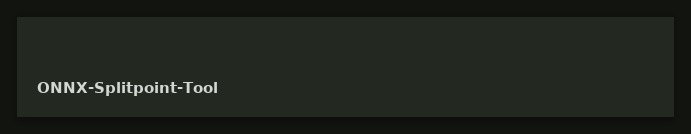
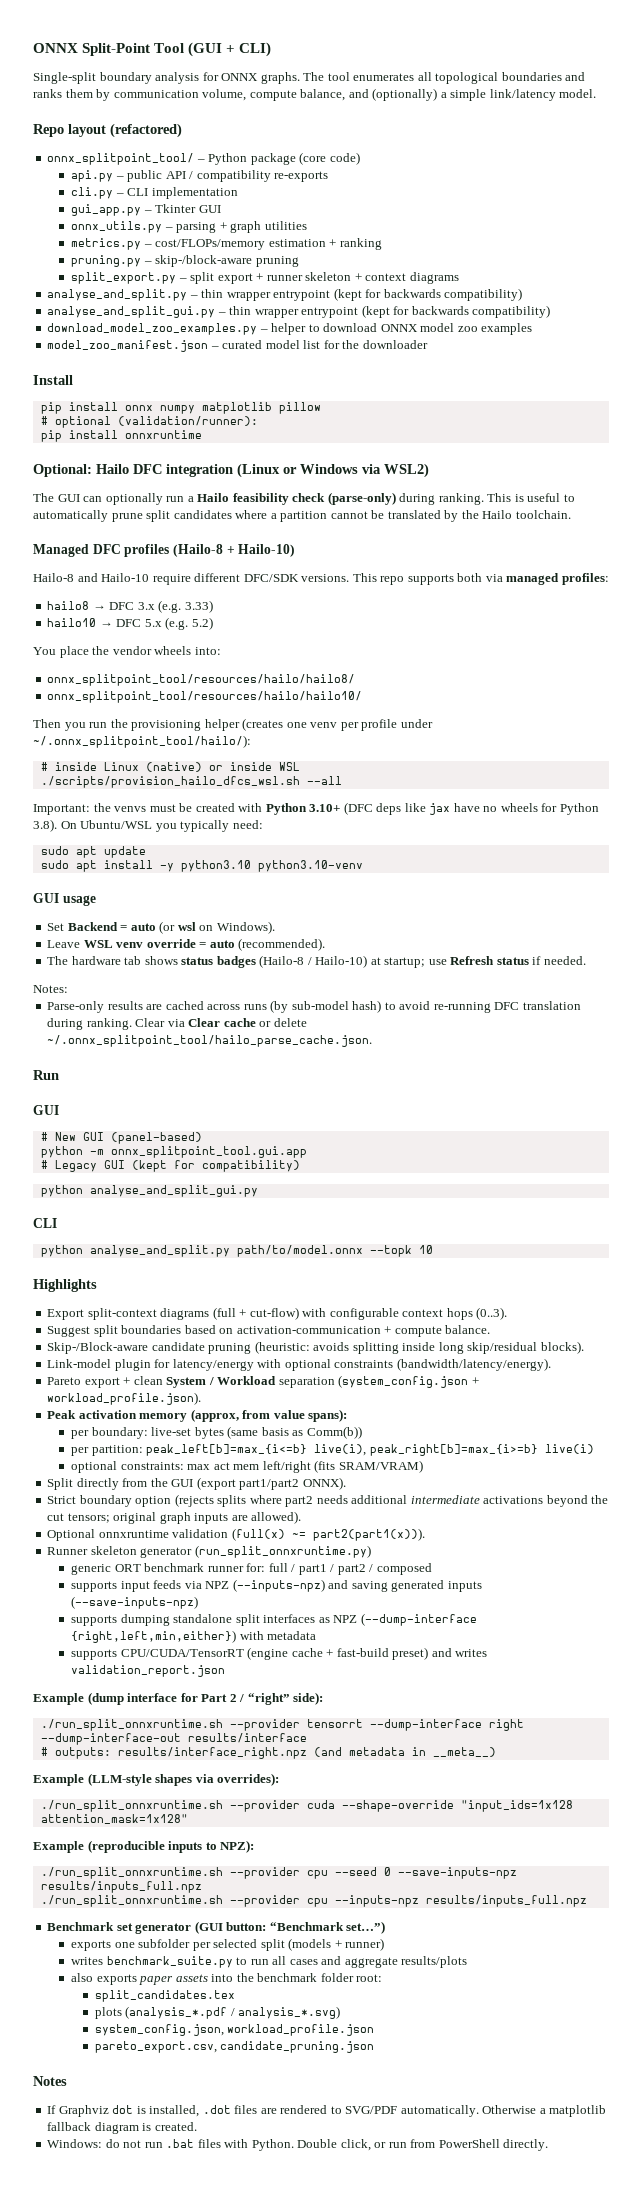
- ONNX-Splitpoint-Tool
+ ONNX Split-Point Tool (GUI + CLI)
+ Single-split boundary analysis for ONNX graphs. The tool enumerates all topological boundaries and ranks them by communication volume, compute balance, and (optionally) a simple link/latency model.
+ Repo layout (refactored)
+ onnx_splitpoint_tool/ – Python package (core code)
+ api.py – public API / compatibility re-exports
+ cli.py – CLI implementation
+ gui_app.py – Tkinter GUI
+ onnx_utils.py – parsing + graph utilities
+ metrics.py – cost/FLOPs/memory estimation + ranking
+ pruning.py – skip-/block-aware pruning
+ split_export.py – split export + runner skeleton + context diagrams
+ analyse_and_split.py – thin wrapper entrypoint (kept for backwards compatibility)
+ analyse_and_split_gui.py – thin wrapper entrypoint (kept for backwards compatibility)
+ download_model_zoo_examples.py – helper to download ONNX model zoo examples
+ model_zoo_manifest.json – curated model list for the downloader
+ Install
+ pip install onnx numpy matplotlib pillow
+ # optional (validation/runner):
+ pip install onnxruntime
+ Optional: Hailo DFC integration (Linux or Windows via WSL2)
+ The GUI can optionally run a Hailo feasibility check (parse-only) during ranking. This is useful to automatically prune split candidates where a partition cannot be translated by the Hailo toolchain.
+ Managed DFC profiles (Hailo-8 + Hailo-10)
+ Hailo-8 and Hailo-10 require different DFC/SDK versions. This repo supports both via managed profiles:
+ hailo8 → DFC 3.x (e.g. 3.33)
+ hailo10 → DFC 5.x (e.g. 5.2)
+ You place the vendor wheels into:
+ onnx_splitpoint_tool/resources/hailo/hailo8/
+ onnx_splitpoint_tool/resources/hailo/hailo10/
+ Then you run the provisioning helper (creates one venv per profile under ~/.onnx_splitpoint_tool/hailo/):
+ # inside Linux (native) or inside WSL
+ ./scripts/provision_hailo_dfcs_wsl.sh --all
+ Important: the venvs must be created with Python 3.10+ (DFC deps like jax have no wheels for Python 3.8). On Ubuntu/WSL you typically need:
+ sudo apt update
+ sudo apt install -y python3.10 python3.10-venv
+ GUI usage
+ Set Backend = auto (or wsl on Windows).
+ Leave WSL venv override = auto (recommended).
+ The hardware tab shows status badges (Hailo-8 / Hailo-10) at startup; use Refresh status if needed.
+ Notes:
+ Parse-only results are cached across runs (by sub-model hash) to avoid re-running DFC translation during ranking. Clear via Clear cache or delete ~/.onnx_splitpoint_tool/hailo_parse_cache.json.
+ Run
+ GUI
+ # New GUI (panel-based)
+ python -m onnx_splitpoint_tool.gui.app
+ # Legacy GUI (kept for compatibility)
+ python analyse_and_split_gui.py
+ CLI
+ python analyse_and_split.py path/to/model.onnx --topk 10
+ Highlights
+ Export split-context diagrams (full + cut-flow) with configurable context hops (0..3).
+ Suggest split boundaries based on activation-communication + compute balance.
+ Skip-/Block-aware candidate pruning (heuristic: avoids splitting inside long skip/residual blocks).
+ Link-model plugin for latency/energy with optional constraints (bandwidth/latency/energy).
+ Pareto export + clean System / Workload separation (system_config.json + workload_profile.json).
+ Peak activation memory (approx, from value spans):
+ per boundary: live-set bytes (same basis as Comm(b))
+ per partition: peak_left[b]=max_{i<=b} live(i), peak_right[b]=max_{i>=b} live(i)
+ optional constraints: max act mem left/right (fits SRAM/VRAM)
+ Split directly from the GUI (export part1/part2 ONNX).
+ Strict boundary option (rejects splits where part2 needs additional intermediate activations beyond the cut tensors; original graph inputs are allowed).
+ Optional onnxruntime validation (full(x) ~= part2(part1(x))).
+ Runner skeleton generator (run_split_onnxruntime.py)
+ generic ORT benchmark runner for: full / part1 / part2 / composed
+ supports input feeds via NPZ (--inputs-npz) and saving generated inputs (--save-inputs-npz)
+ supports dumping standalone split interfaces as NPZ (--dump-interface {right,left,min,either}) with metadata
+ supports CPU/CUDA/TensorRT (engine cache + fast-build preset) and writes validation_report.json
+ Example (dump interface for Part 2 / “right” side):
+ ./run_split_onnxruntime.sh --provider tensorrt --dump-interface right --dump-interface-out results/interface
+ # outputs: results/interface_right.npz (and metadata in __meta__)
+ Example (LLM-style shapes via overrides):
+ ./run_split_onnxruntime.sh --provider cuda --shape-override "input_ids=1x128 attention_mask=1x128"
+ Example (reproducible inputs to NPZ):
+ ./run_split_onnxruntime.sh --provider cpu --seed 0 --save-inputs-npz results/inputs_full.npz
+ ./run_split_onnxruntime.sh --provider cpu --inputs-npz results/inputs_full.npz
+ Benchmark set generator (GUI button: “Benchmark set…”)
+ exports one subfolder per selected split (models + runner)
+ writes benchmark_suite.py to run all cases and aggregate results/plots
+ also exports paper assets into the benchmark folder root:
+ split_candidates.tex
+ plots (analysis_*.pdf / analysis_*.svg)
+ system_config.json, workload_profile.json
+ pareto_export.csv, candidate_pruning.json
+ Notes
+ If Graphviz dot is installed, .dot files are rendered to SVG/PDF automatically. Otherwise a matplotlib fallback diagram is created.
+ Windows: do not run .bat files with Python. Double click, or run from PowerShell directly.

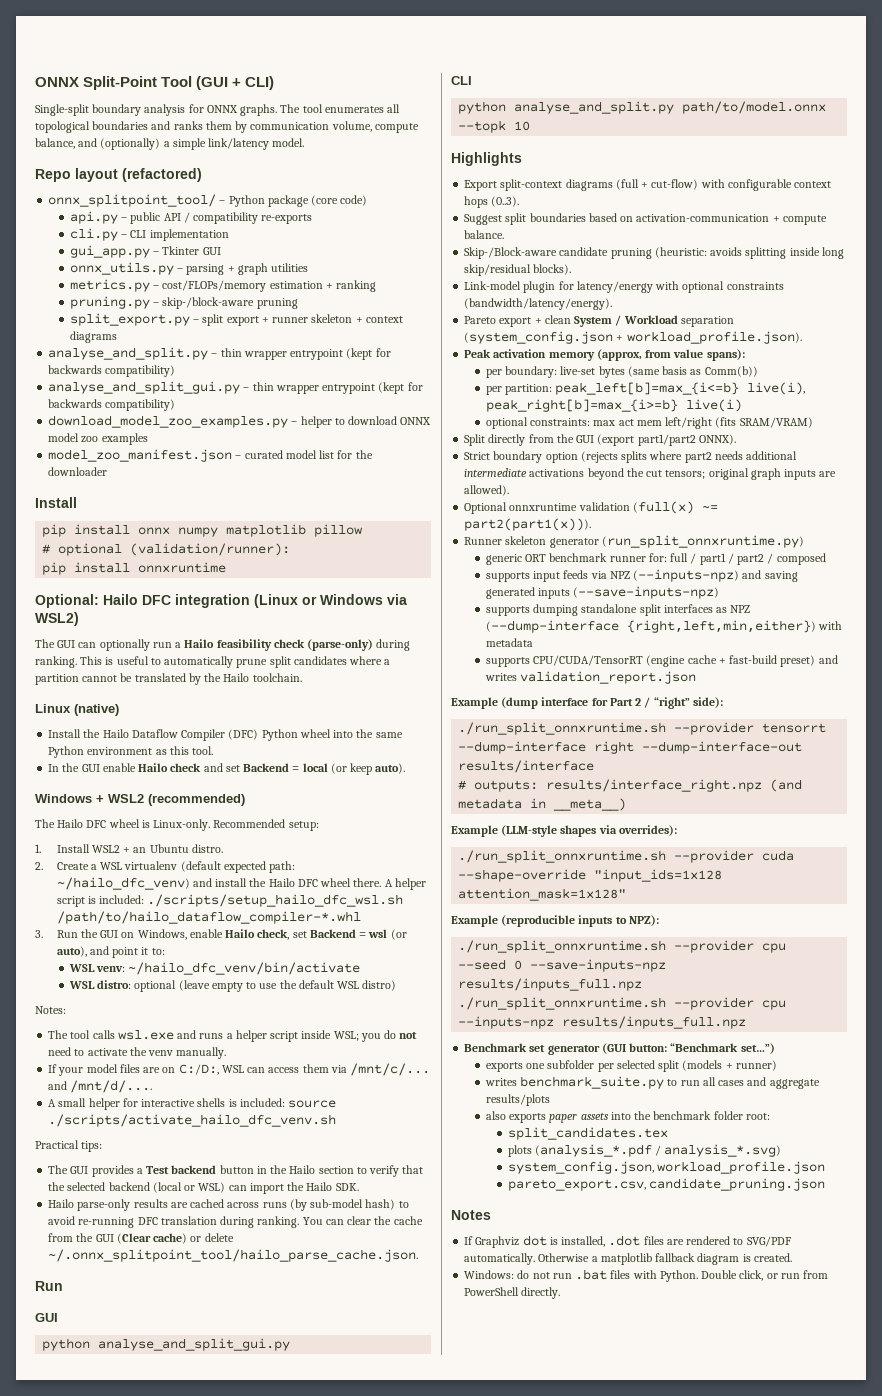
- Managed DFC profiles (Hailo-8 + Hailo-10)
- Hailo-8 and Hailo-10 require different DFC/SDK versions. This repo supports both via managed profiles:
- hailo8 → DFC 3.x (e.g. 3.33)
- hailo10 → DFC 5.x (e.g. 5.2)
- You place the vendor wheels into:
- onnx_splitpoint_tool/resources/hailo/hailo8/
- onnx_splitpoint_tool/resources/hailo/hailo10/
- Then you run the provisioning helper (creates one venv per profile under ~/.onnx_splitpoint_tool/hailo/):
- # inside Linux (native) or inside WSL
- ./scripts/provision_hailo_dfcs_wsl.sh --all
- Important: the venvs must be created with Python 3.10+ (DFC deps like jax have no wheels for Python 3.8). On Ubuntu/WSL you typically need:
- sudo apt update
- sudo apt install -y python3.10 python3.10-venv
- GUI usage
- Set Backend = auto (or wsl on Windows).
- Leave WSL venv override = auto (recommended).
- The hardware tab shows status badges (Hailo-8 / Hailo-10) at startup; use Refresh status if needed.
+ Linux (native)
+ Install the Hailo Dataflow Compiler (DFC) Python wheel into the same Python environment as this tool.
+ In the GUI enable Hailo check and set Backend = local (or keep auto).
+ Windows + WSL2 (recommended)
+ The Hailo DFC wheel is Linux-only. Recommended setup:
+ 1. Install WSL2 + an Ubuntu distro.
+ 2. Create a WSL virtualenv (default expected path: ~/hailo_dfc_venv) and install the Hailo DFC wheel there. A helper script is included: ./scripts/setup_hailo_dfc_wsl.sh /path/to/hailo_dataflow_compiler-*.whl
+ 3. Run the GUI on Windows, enable Hailo check, set Backend = wsl (or auto), and point it to:
+ WSL venv: ~/hailo_dfc_venv/bin/activate
+ WSL distro: optional (leave empty to use the default WSL distro)
  Notes:
- Parse-only results are cached across runs (by sub-model hash) to avoid re-running DFC translation during ranking.
+ The tool calls wsl.exe and runs a helper script inside WSL; you do not need to activate the venv manually.
+ If your model files are on C:/D:, WSL can access them via /mnt/c/... and /mnt/d/....
+ A small helper for interactive shells is included: source ./scripts/activate_hailo_dfc_venv.sh
+ Practical tips:
+ The GUI provides a Test backend button in the Hailo section to verify that the selected backend (local or WSL) can import the Hailo SDK.
+ Hailo parse-only results are cached across runs (by sub-model hash) to avoid re-running DFC translation during ranking.
- Clear via Clear cache or delete ~/.onnx_splitpoint_tool/hailo_parse_cache.json.
+ You can clear the cache from the GUI (Clear cache) or delete ~/.onnx_splitpoint_tool/hailo_parse_cache.json.
- # New GUI (panel-based)
- python -m onnx_splitpoint_tool.gui.app
- # Legacy GUI (kept for compatibility)

